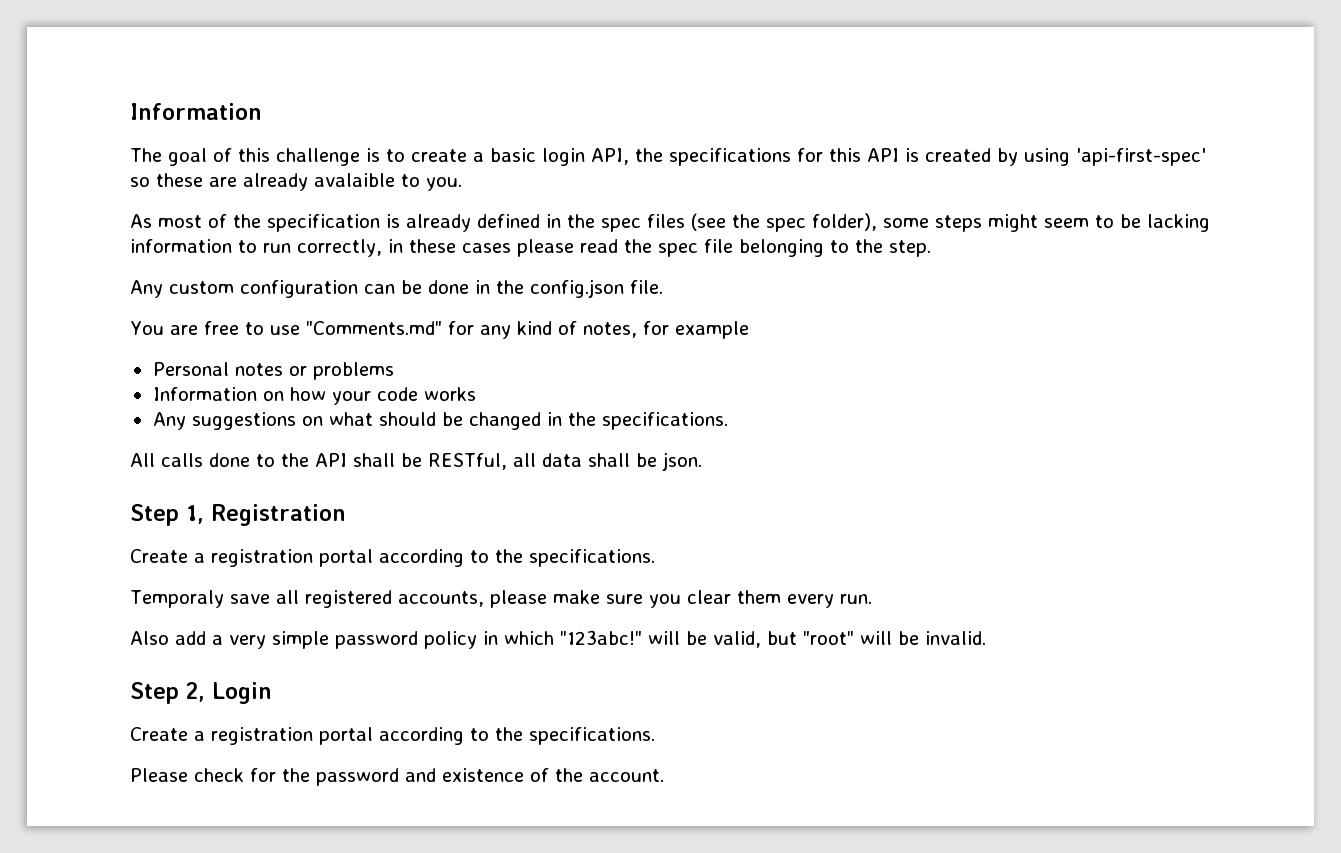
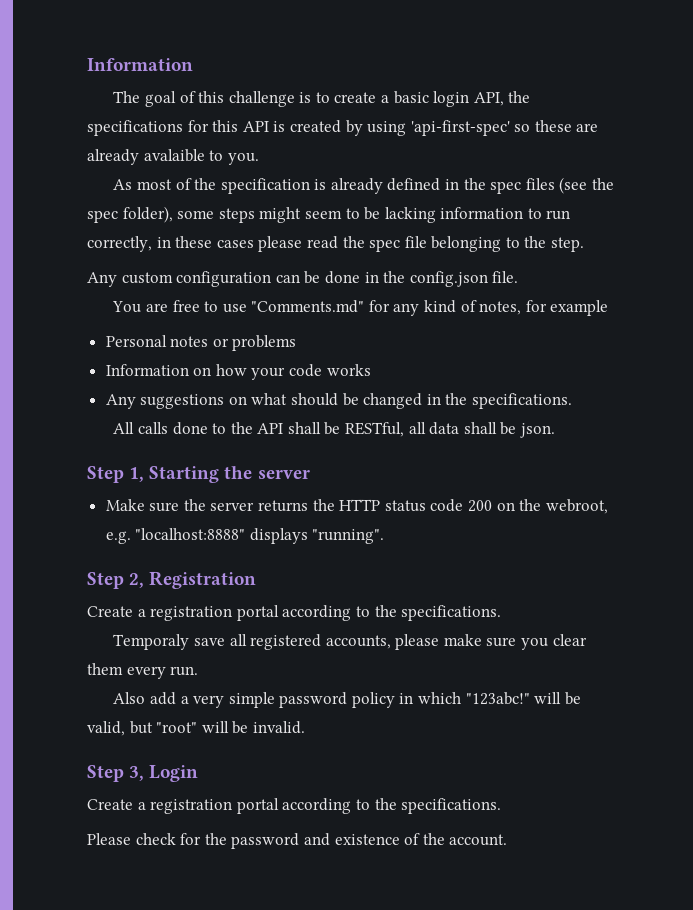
- Step 1, Registration
+ Step 1, Starting the server
+ Make sure the server returns the HTTP status code 200 on the webroot, e.g. "localhost:8888" displays "running".
+ Step 2, Registration
- Step 2, Login
+ Step 3, Login

